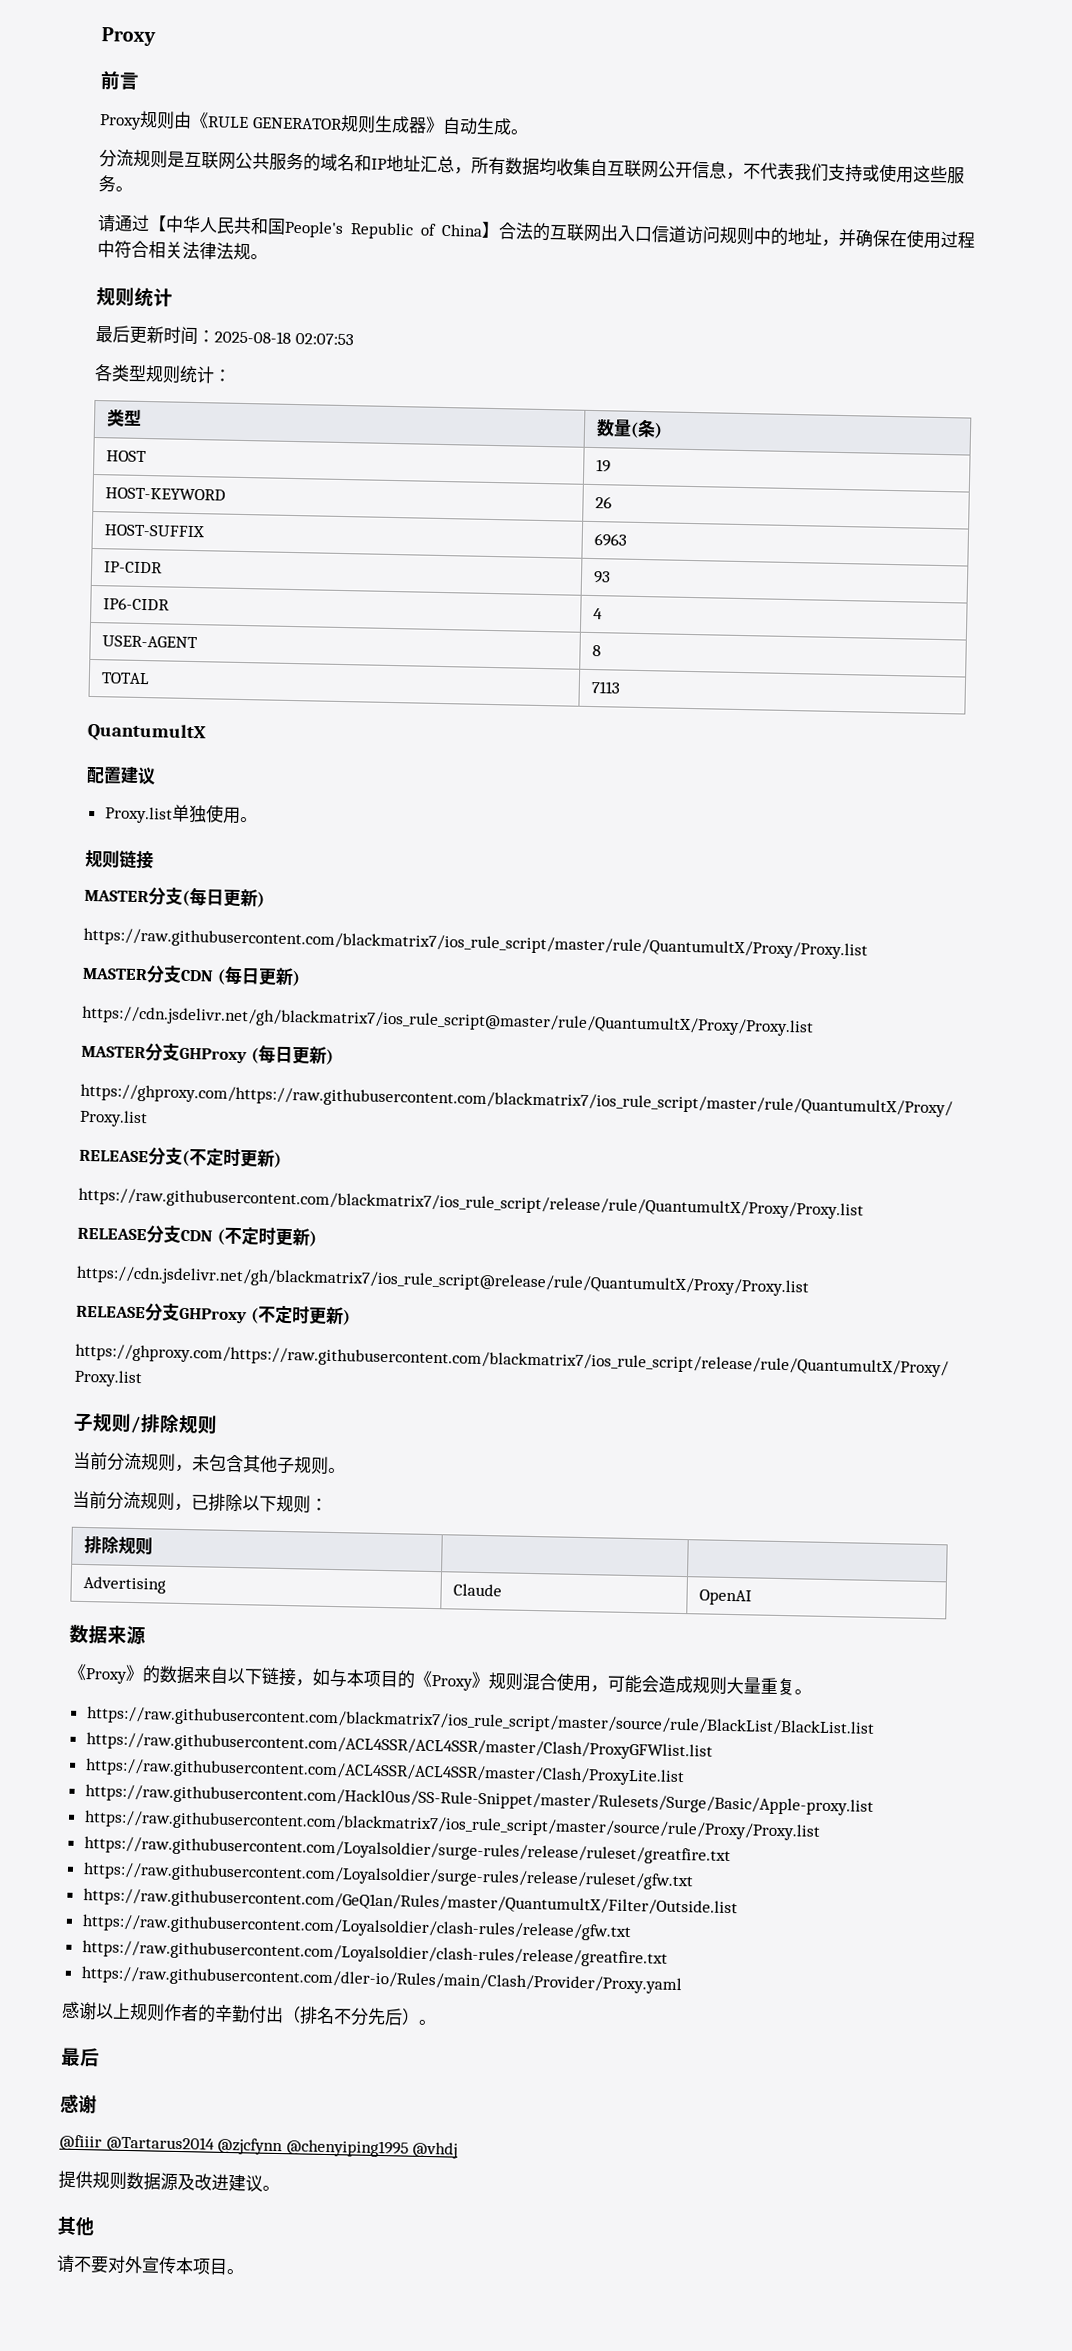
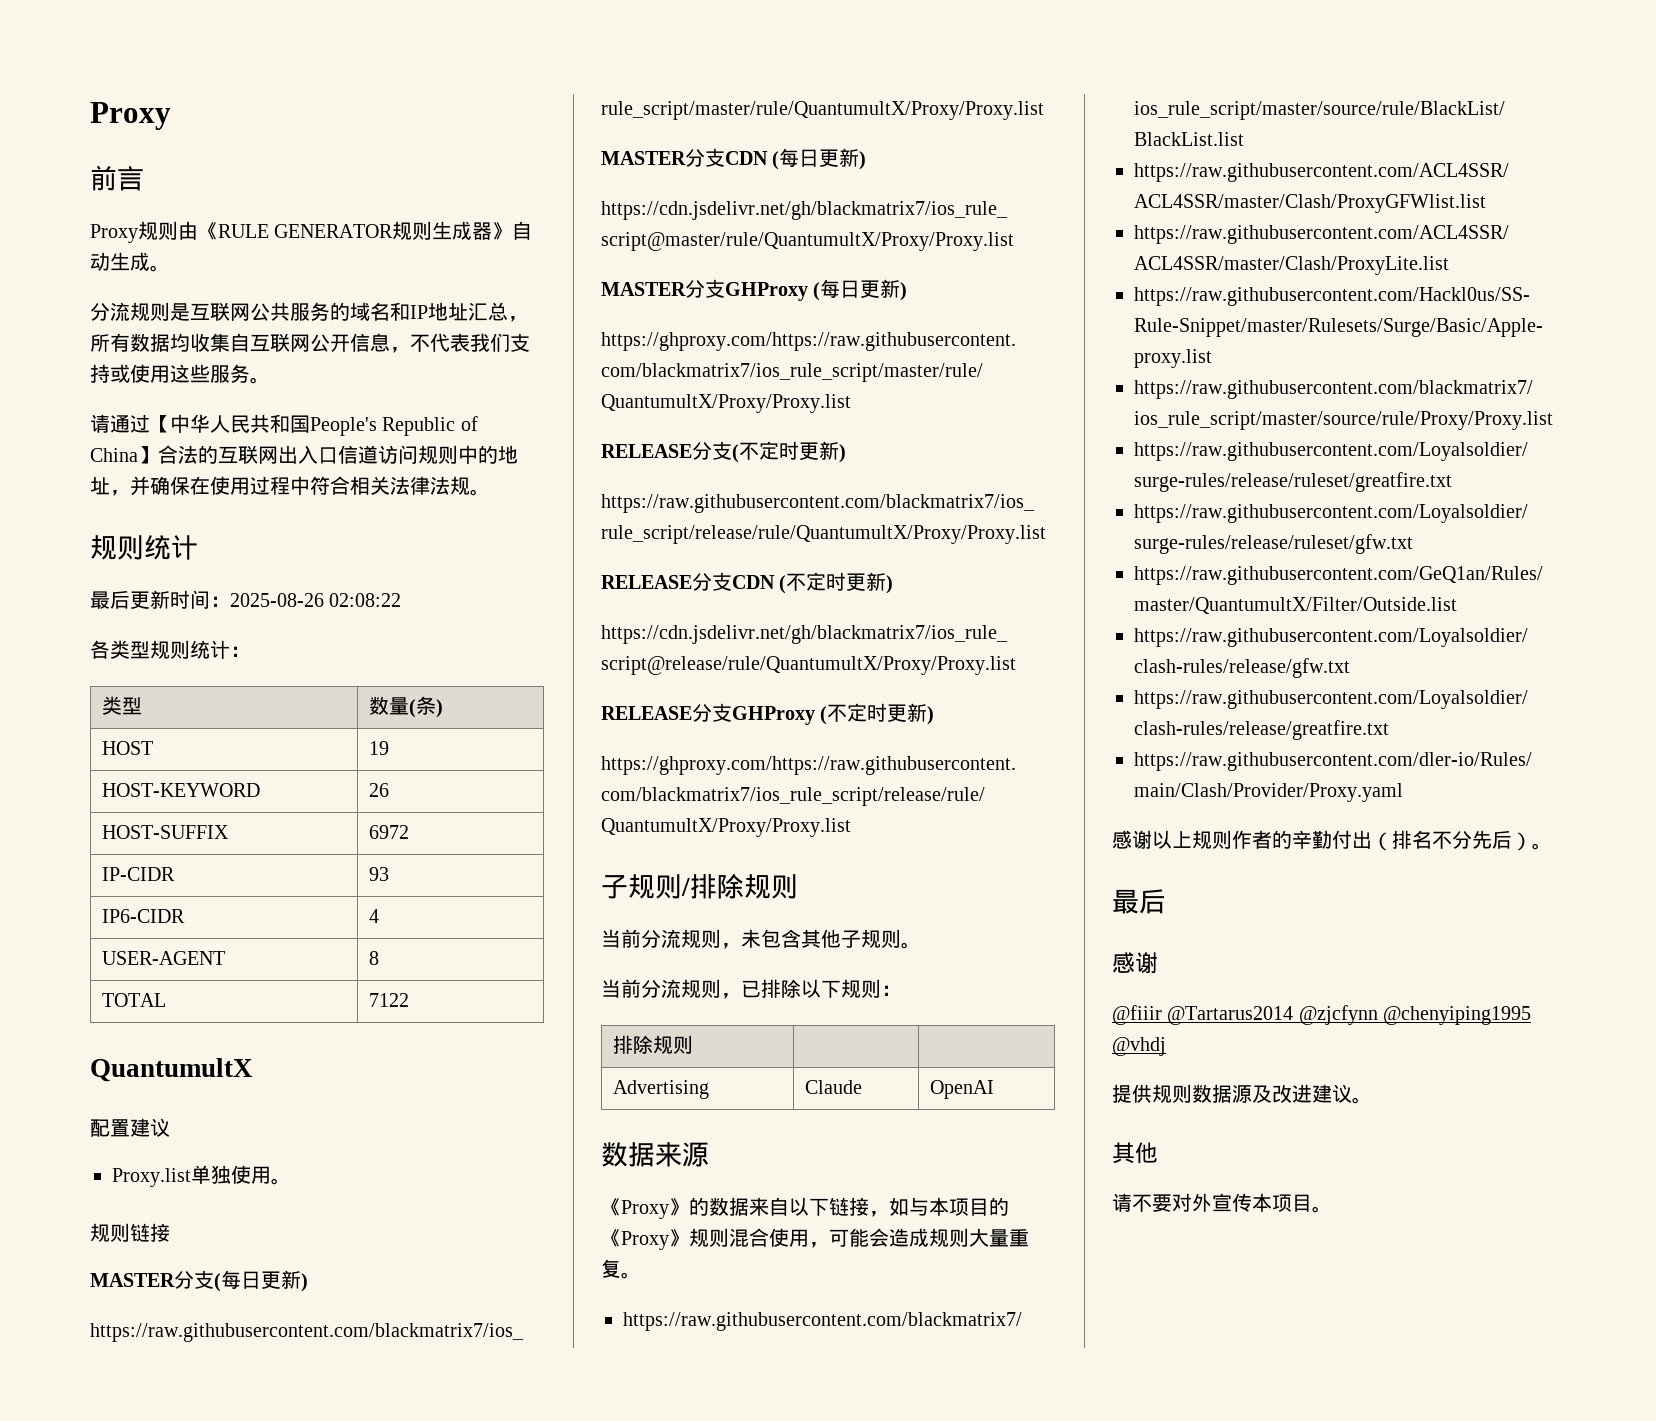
- 最后更新时间：2025-08-18 02:07:53
+ 最后更新时间：2025-08-26 02:08:22
- HOST-SUFFIX | 6963
+ HOST-SUFFIX | 6972
- TOTAL | 7113
+ TOTAL | 7122

